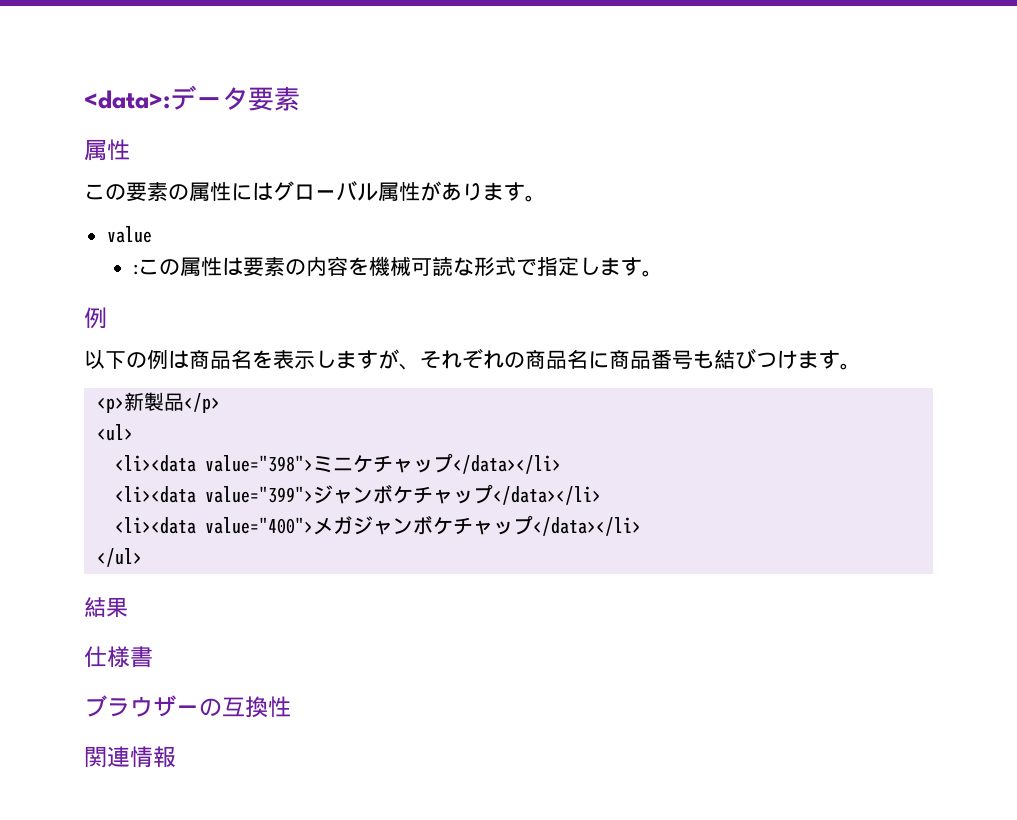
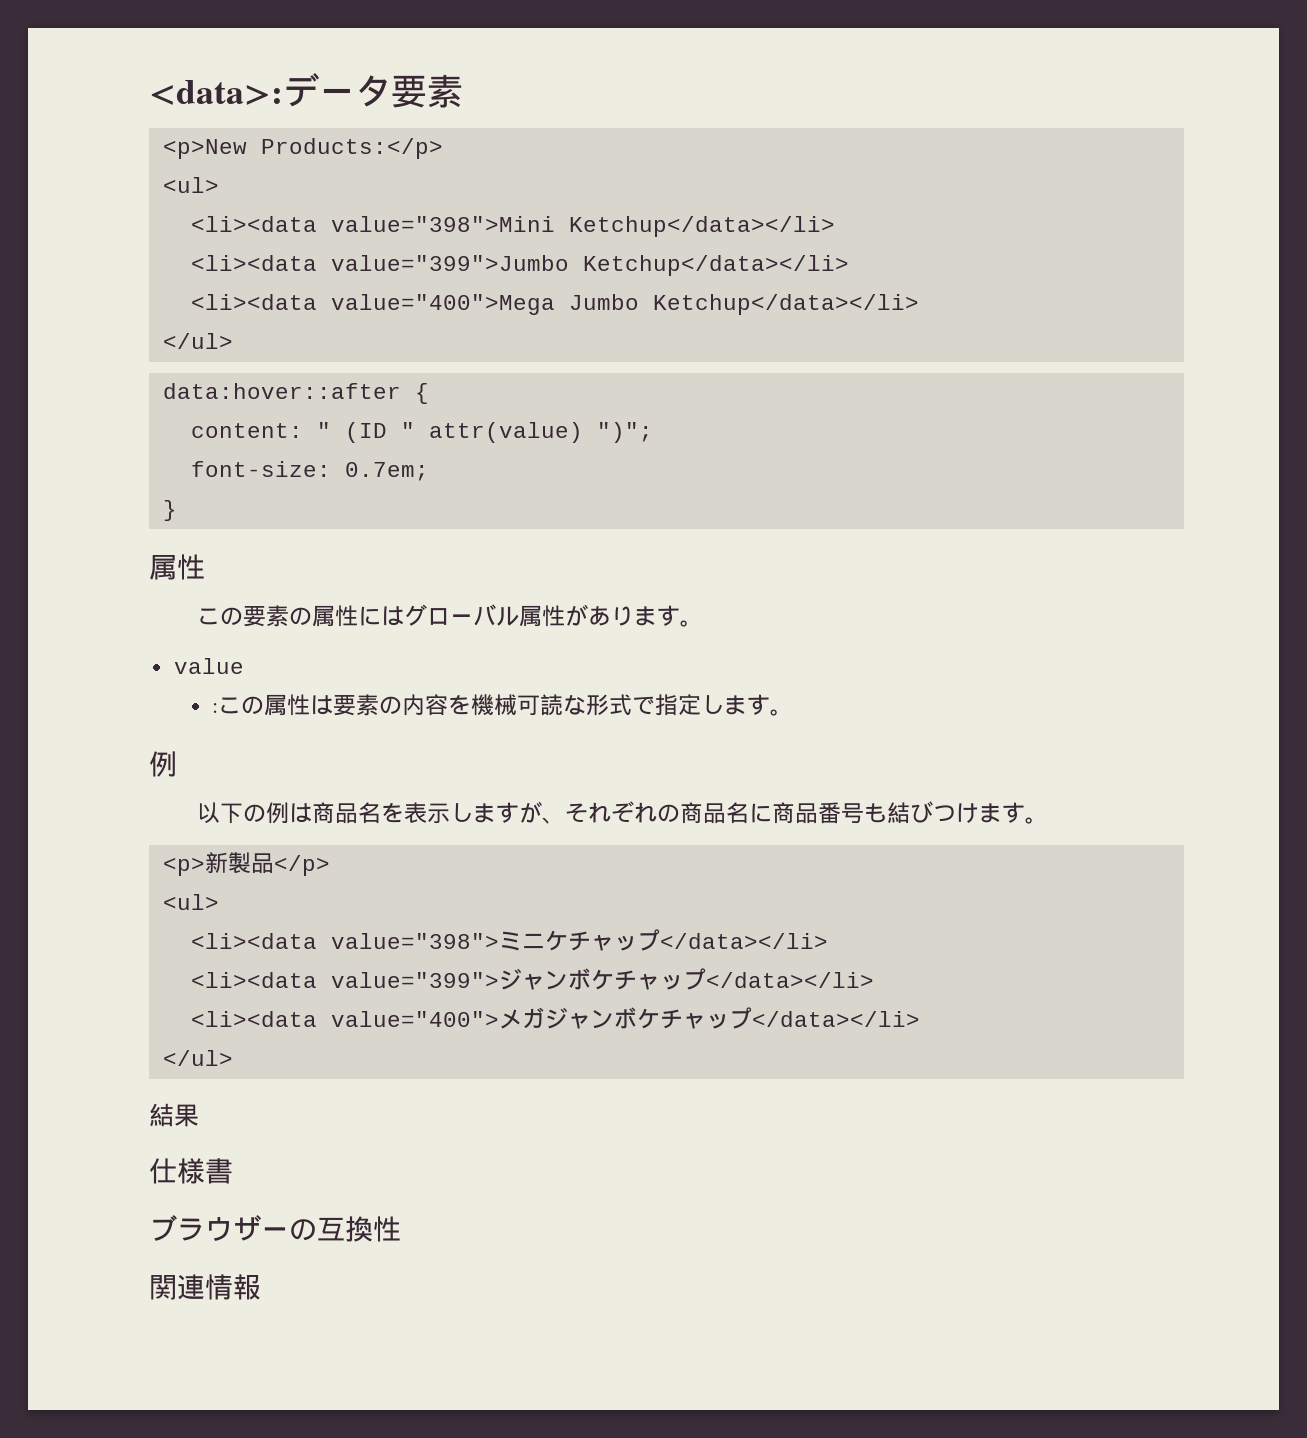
+ <p>New Products:</p>
+ <ul>
+ <li><data value="398">Mini Ketchup</data></li>
+ <li><data value="399">Jumbo Ketchup</data></li>
+ <li><data value="400">Mega Jumbo Ketchup</data></li>
+ </ul>
+ data:hover::after {
+ content: " (ID " attr(value) ")";
+ font-size: 0.7em;
+ }

